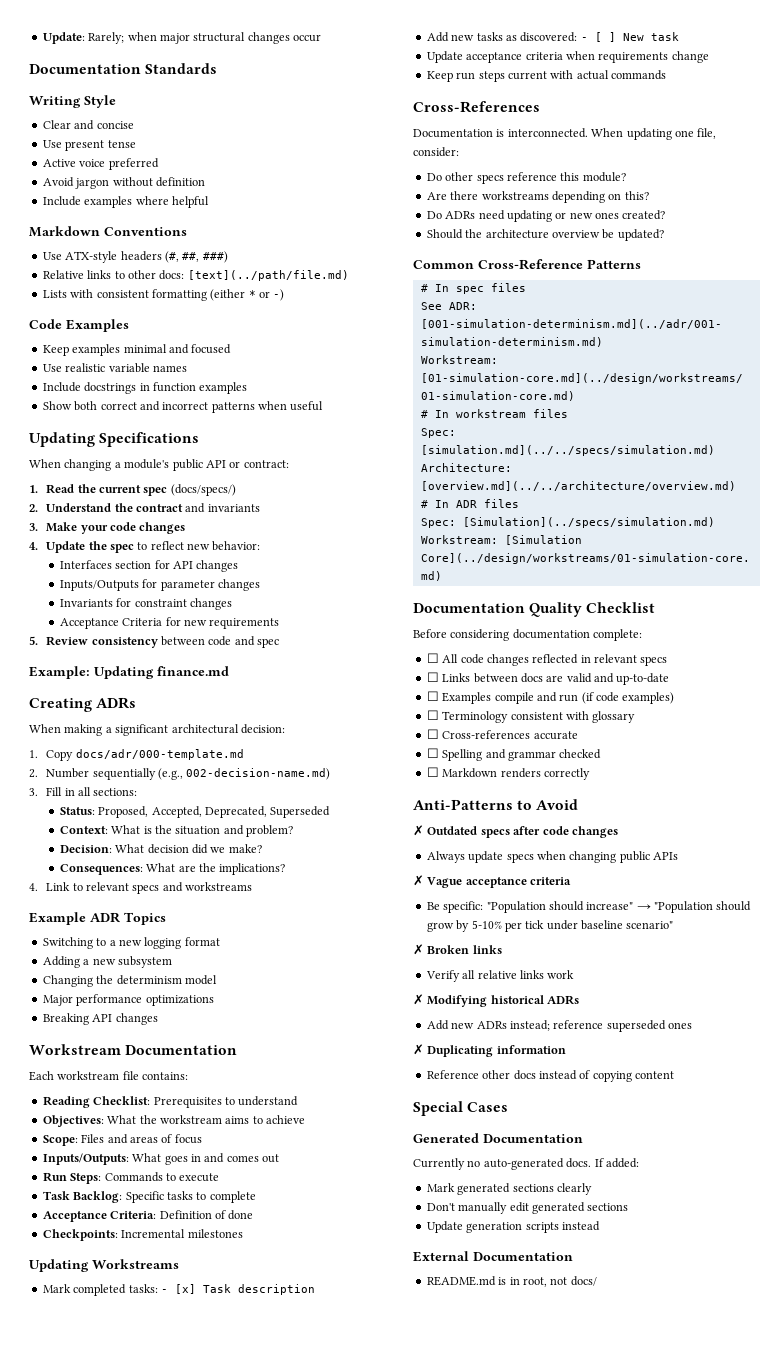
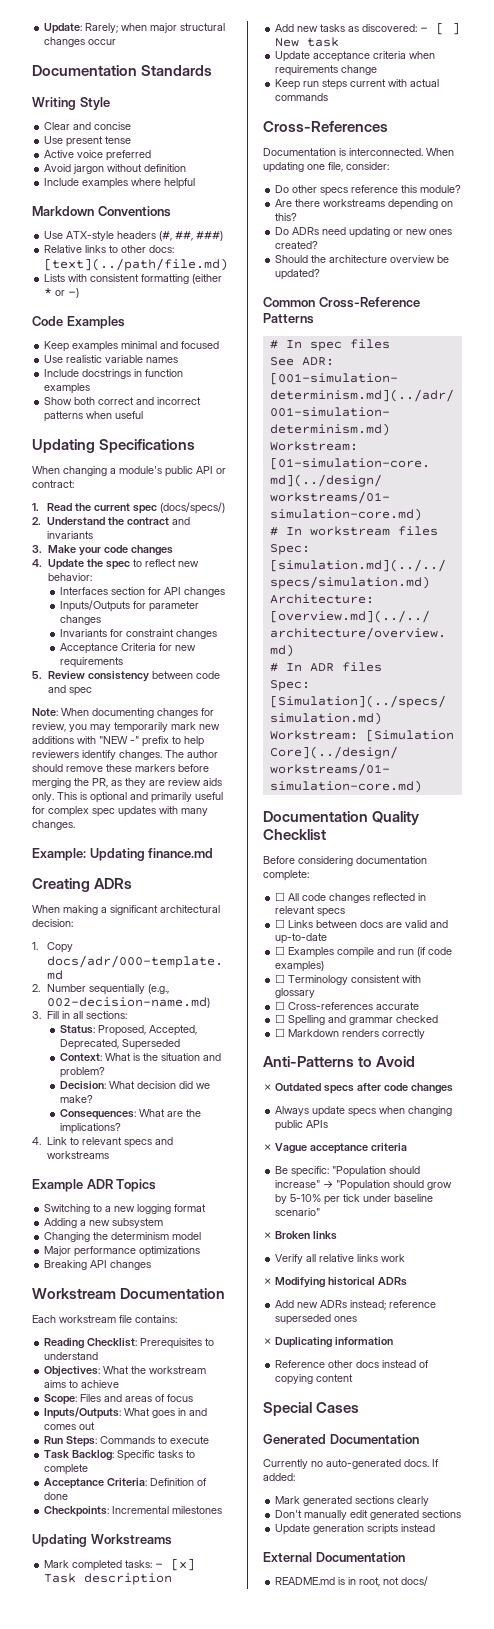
+ Note: When documenting changes for review, you may temporarily mark new additions with "NEW -" prefix to help reviewers identify changes. The author should remove these markers before merging the PR, as they are review aids only. This is optional and primarily useful for complex spec updates with many changes.

